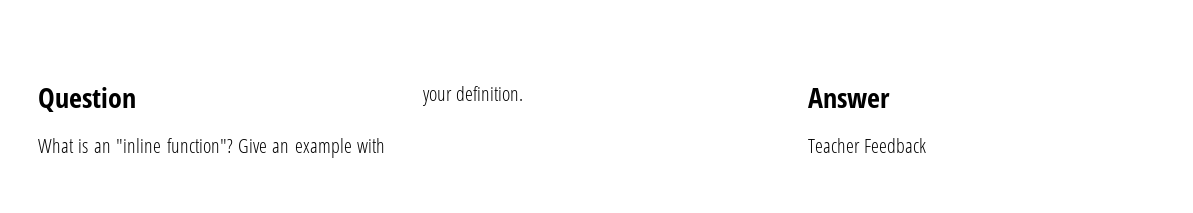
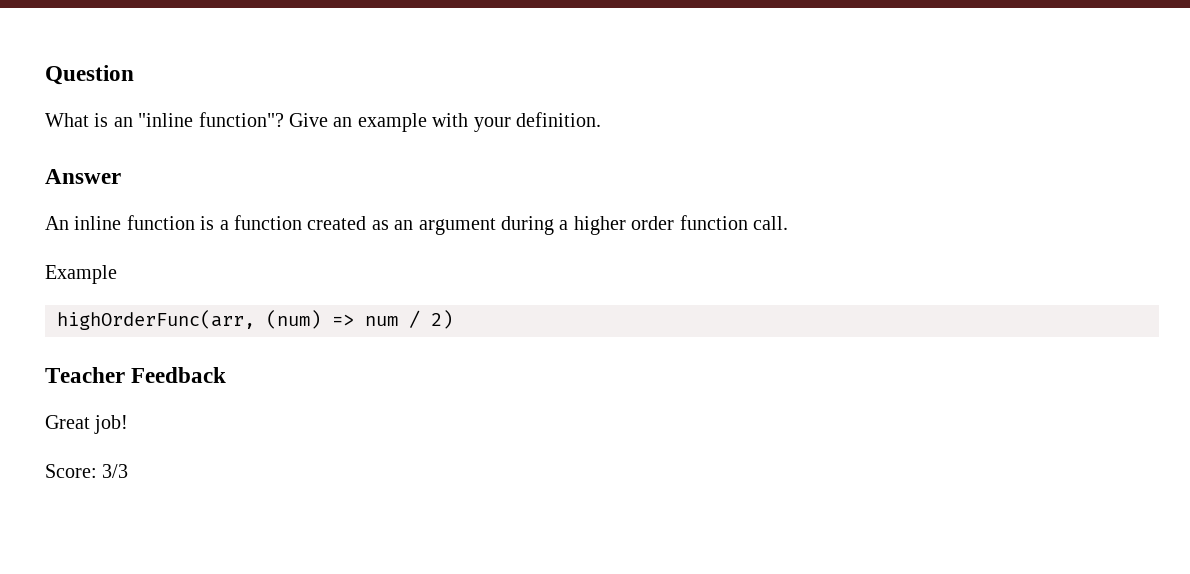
+ An inline function is a function created as an argument during a higher order function call.
+ Example
+ highOrderFunc(arr, (num) => num / 2)
  Teacher Feedback
+ Great job!
+ Score: 3/3

